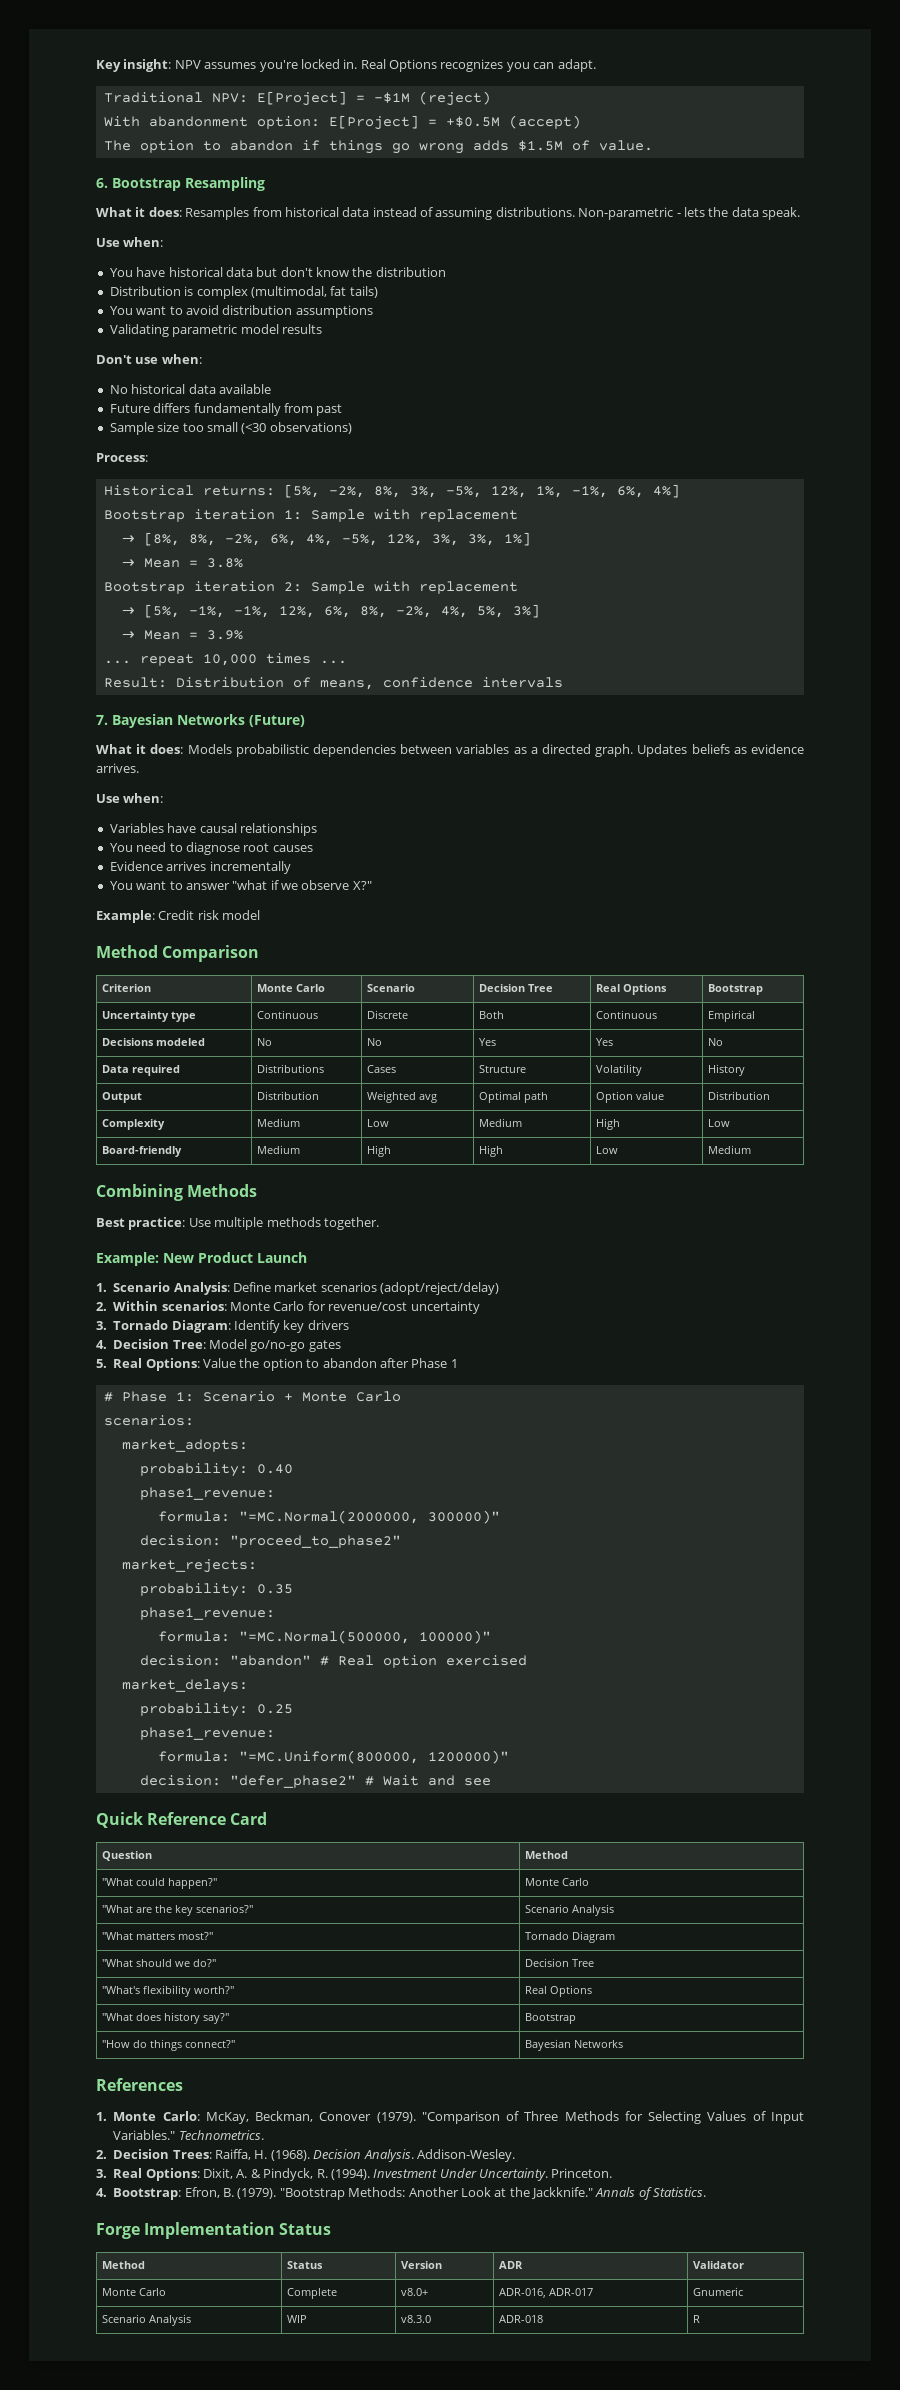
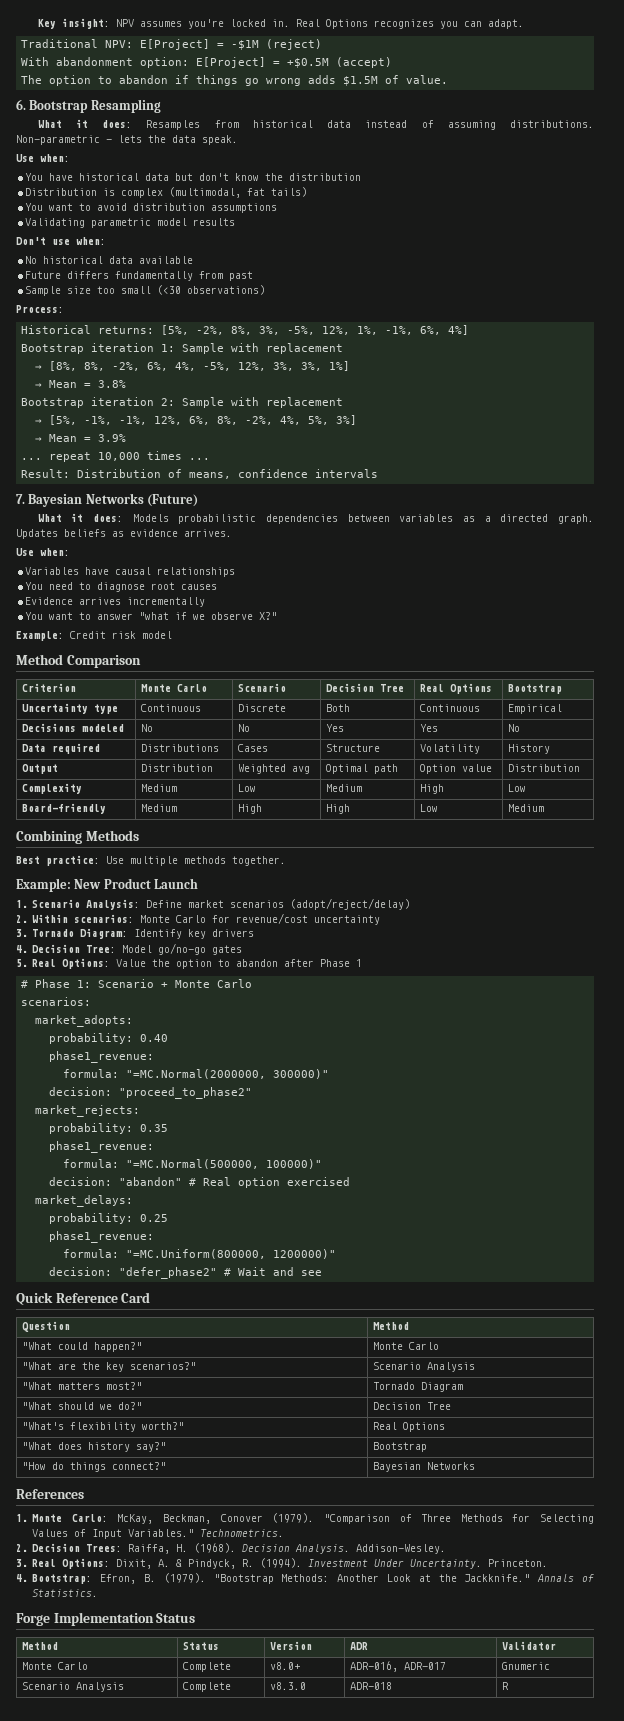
- Scenario Analysis | WIP | v8.3.0 | ADR-018 | R
+ Scenario Analysis | Complete | v8.3.0 | ADR-018 | R

